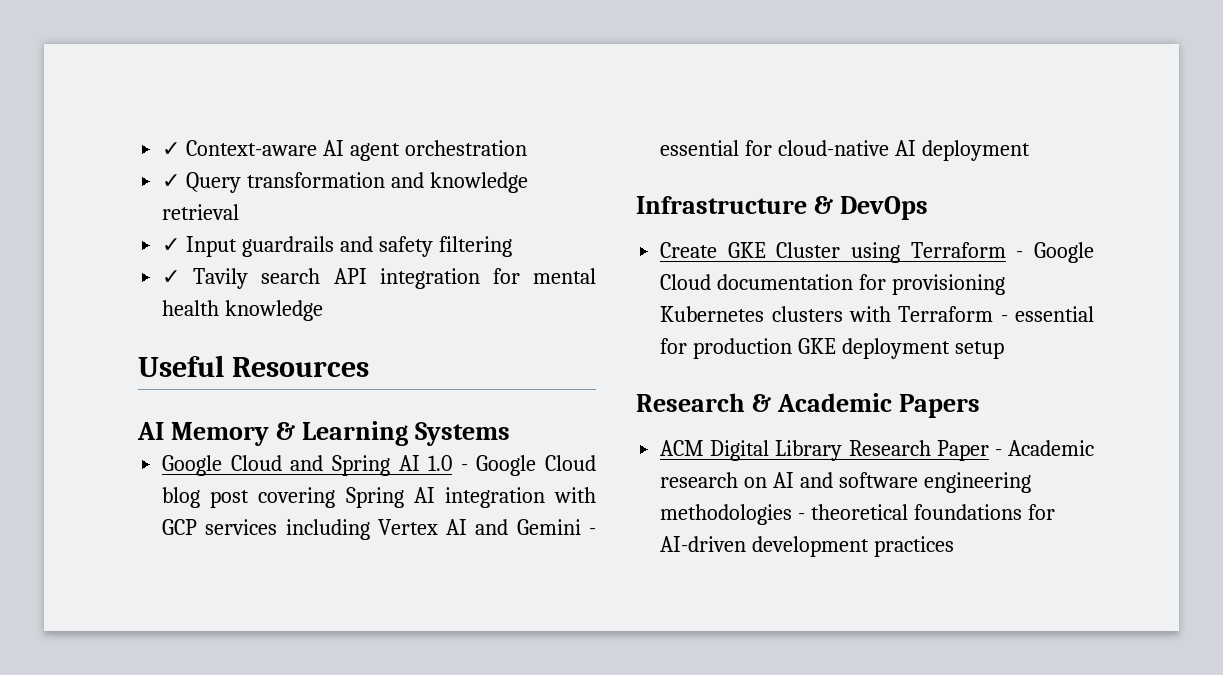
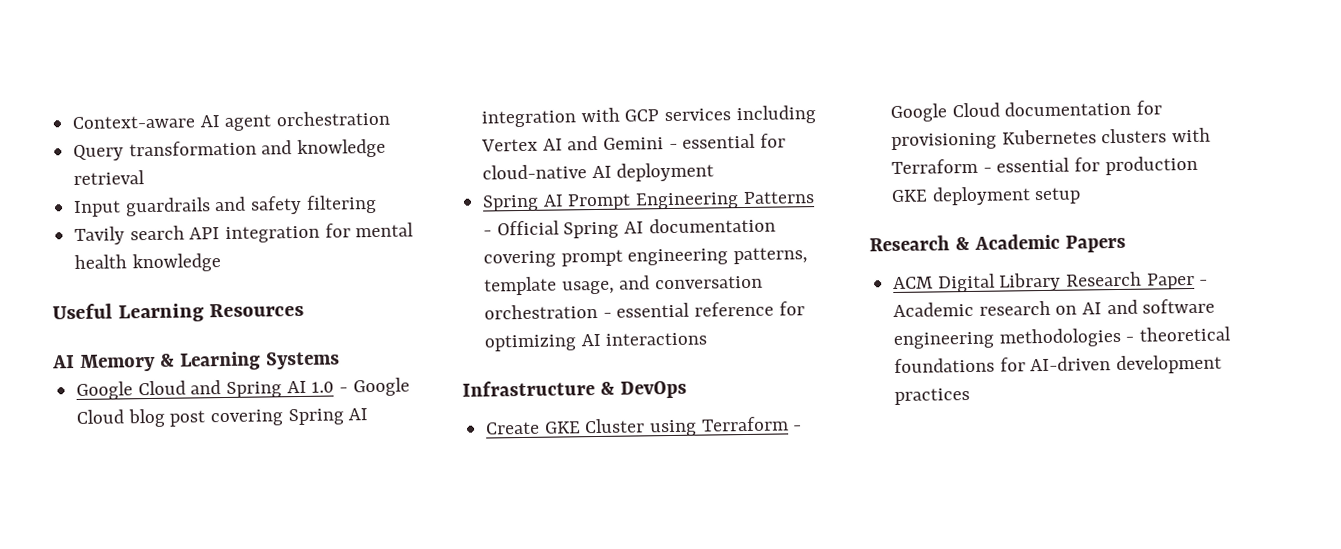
- ✓ Context-aware AI agent orchestration
+ Context-aware AI agent orchestration
- ✓ Query transformation and knowledge retrieval
+ Query transformation and knowledge retrieval
- ✓ Input guardrails and safety filtering
+ Input guardrails and safety filtering
- ✓ Tavily search API integration for mental health knowledge
+ Tavily search API integration for mental health knowledge
- Useful Resources
+ Useful Learning Resources
+ Spring AI Prompt Engineering Patterns - Official Spring AI documentation covering prompt engineering patterns, template usage, and conversation orchestration - essential reference for optimizing AI interactions

